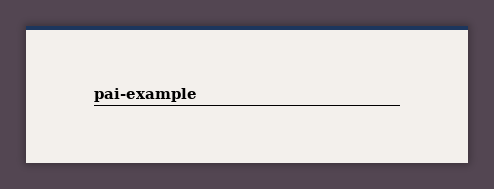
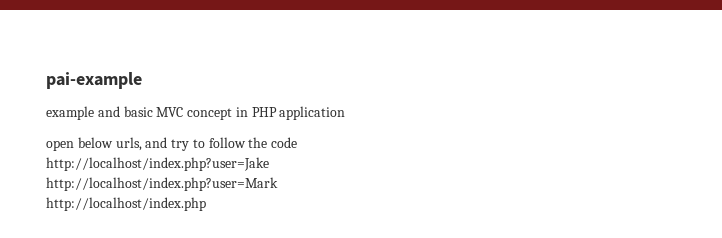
+ example and basic MVC concept in PHP application
+ open below urls, and try to follow the code
+ http://localhost/index.php?user=Jake
+ http://localhost/index.php?user=Mark
+ http://localhost/index.php

